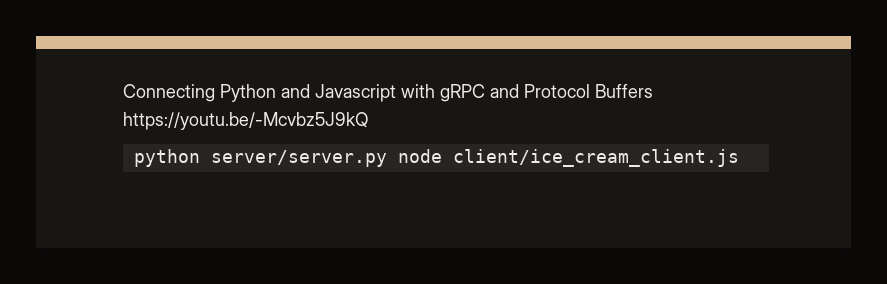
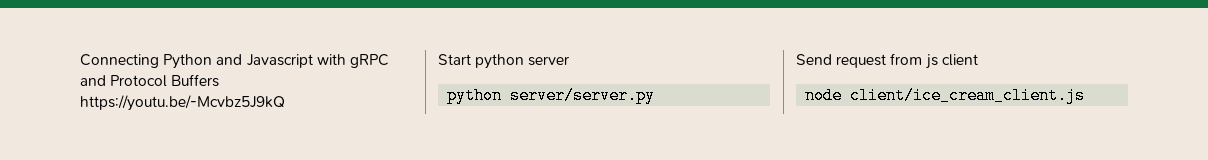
+ Start python server
- python server/server.py node client/ice_cream_client.js
+ python server/server.py
+ Send request from js client
+ node client/ice_cream_client.js

